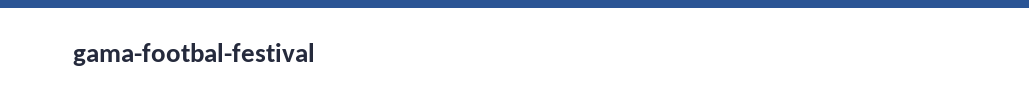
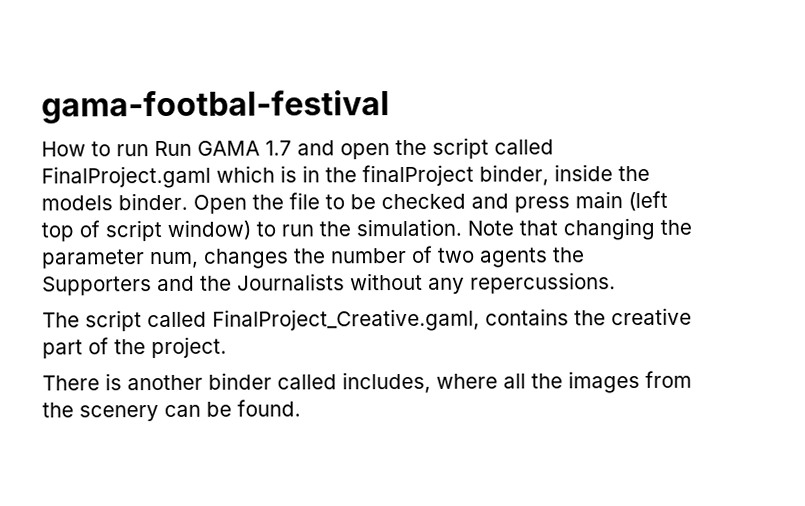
+ How to run Run GAMA 1.7 and open the script called FinalProject.gaml which is in the finalProject binder, inside the models binder. Open the file to be checked and press main (left top of script window) to run the simulation. Note that changing the parameter num, changes the number of two agents the Supporters and the Journalists without any repercussions.
+ The script called FinalProject_Creative.gaml, contains the creative part of the project.
+ There is another binder called includes, where all the images from the scenery can be found.

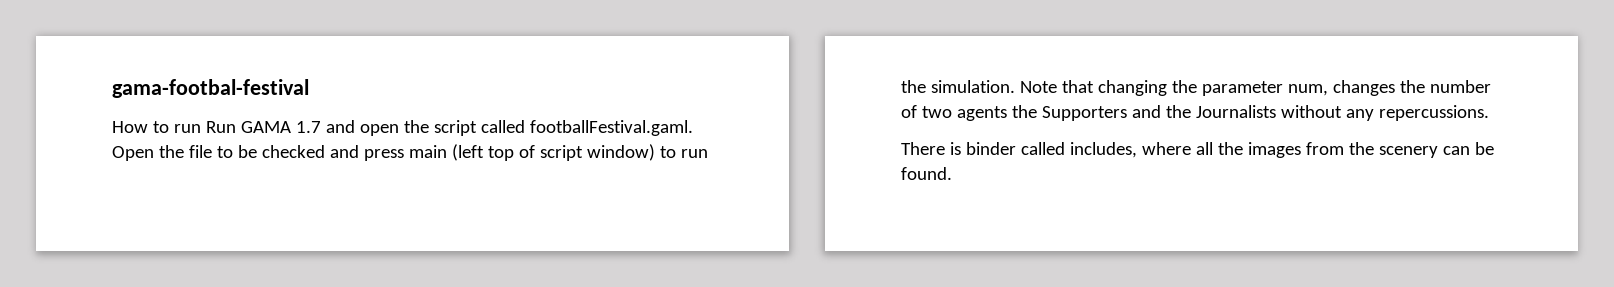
- How to run Run GAMA 1.7 and open the script called FinalProject.gaml which is in the finalProject binder, inside the models binder. Open the file to be checked and press main (left top of script window) to run the simulation.
+ How to run Run GAMA 1.7 and open the script called footballFestival.gaml. Open the file to be checked and press main (left top of script window) to run the simulation.
- The script called FinalProject_Creative.gaml, contains the creative part of the project.
- There is another binder called includes, where all the images from the scenery can be found.
+ There is binder called includes, where all the images from the scenery can be found.

